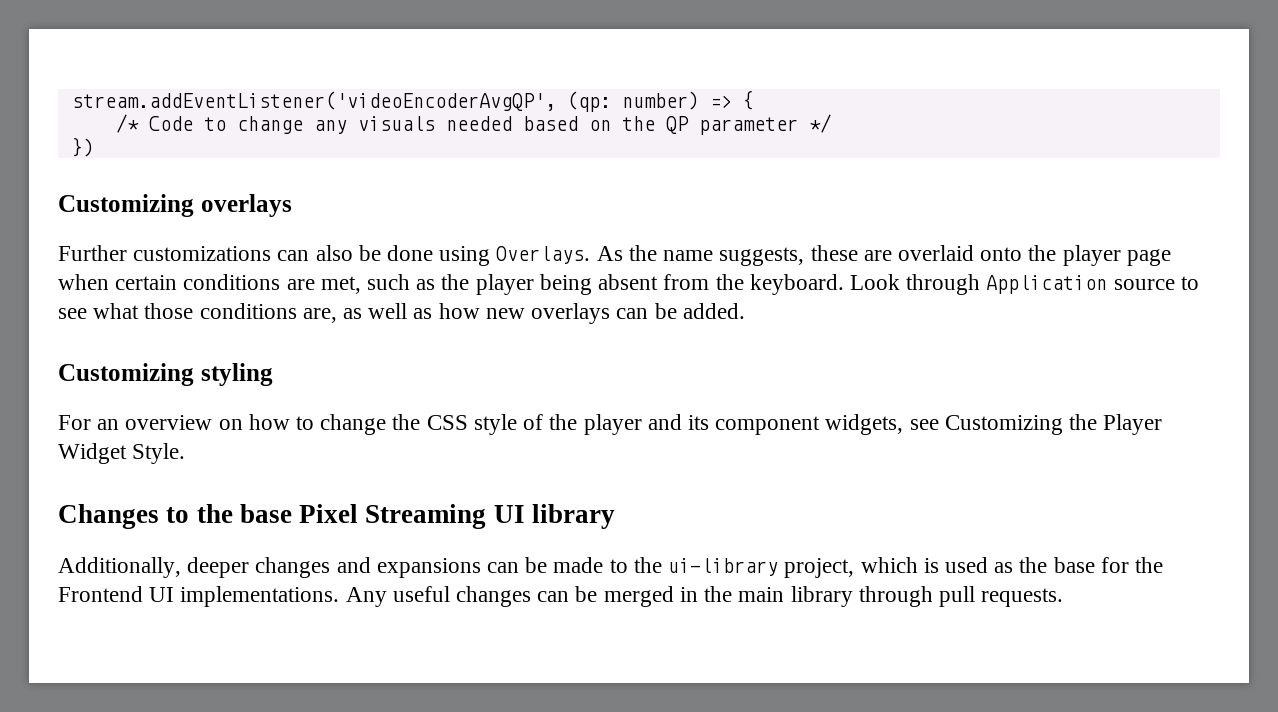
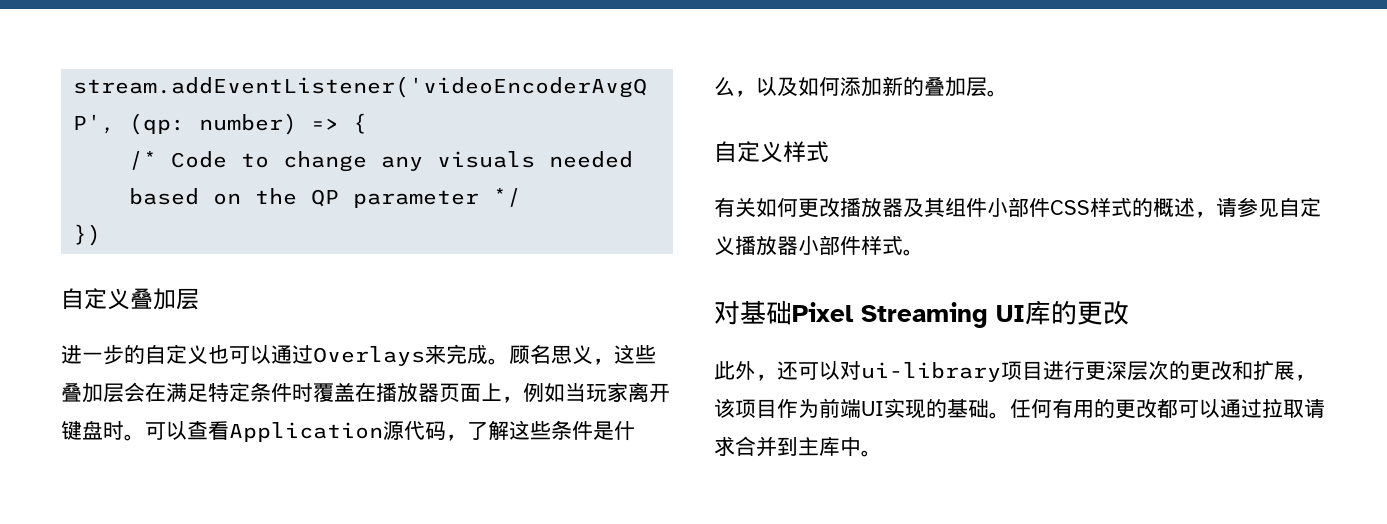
- Customizing overlays
- Further customizations can also be done using Overlays. As the name suggests, these are overlaid onto the player page when certain conditions are met, such as the player being absent from the keyboard. Look through Application source to see what those conditions are, as well as how new overlays can be added.
- Customizing styling
- For an overview on how to change the CSS style of the player and its component widgets, see Customizing the Player Widget Style.
- Changes to the base Pixel Streaming UI library
- Additionally, deeper changes and expansions can be made to the ui-library project, which is used as the base for the Frontend UI implementations. Any useful changes can be merged in the main library through pull requests.
+ 自定义叠加层
+ 进一步的自定义也可以通过Overlays来完成。顾名思义，这些叠加层会在满足特定条件时覆盖在播放器页面上，例如当玩家离开键盘时。可以查看Application源代码，了解这些条件是什么，以及如何添加新的叠加层。
+ 自定义样式
+ 有关如何更改播放器及其组件小部件CSS样式的概述，请参见自定义播放器小部件样式。
+ 对基础Pixel Streaming UI库的更改
+ 此外，还可以对ui-library项目进行更深层次的更改和扩展，该项目作为前端UI实现的基础。任何有用的更改都可以通过拉取请求合并到主库中。

